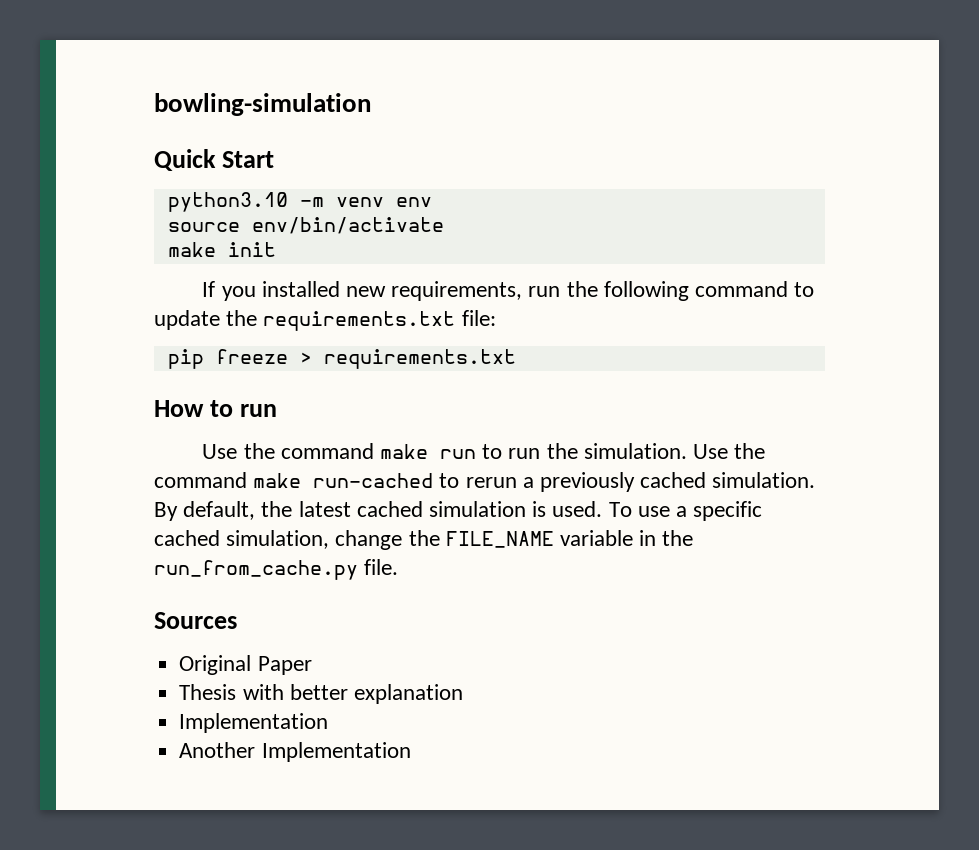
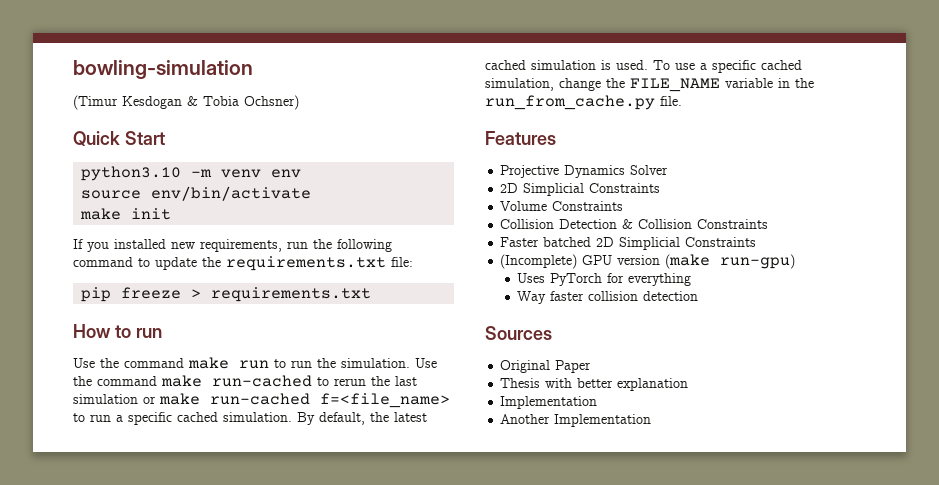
+ (Timur Kesdogan & Tobia Ochsner)
- Use the command make run-cached to rerun a previously cached simulation.
+ Use the command make run-cached to rerun the last simulation or make run-cached f=<file_name> to run a specific cached simulation.
+ Features
+ Projective Dynamics Solver
+ 2D Simplicial Constraints
+ Volume Constraints
+ Collision Detection & Collision Constraints
+ Faster batched 2D Simplicial Constraints
+ (Incomplete) GPU version (make run-gpu)
+ Uses PyTorch for everything
+ Way faster collision detection

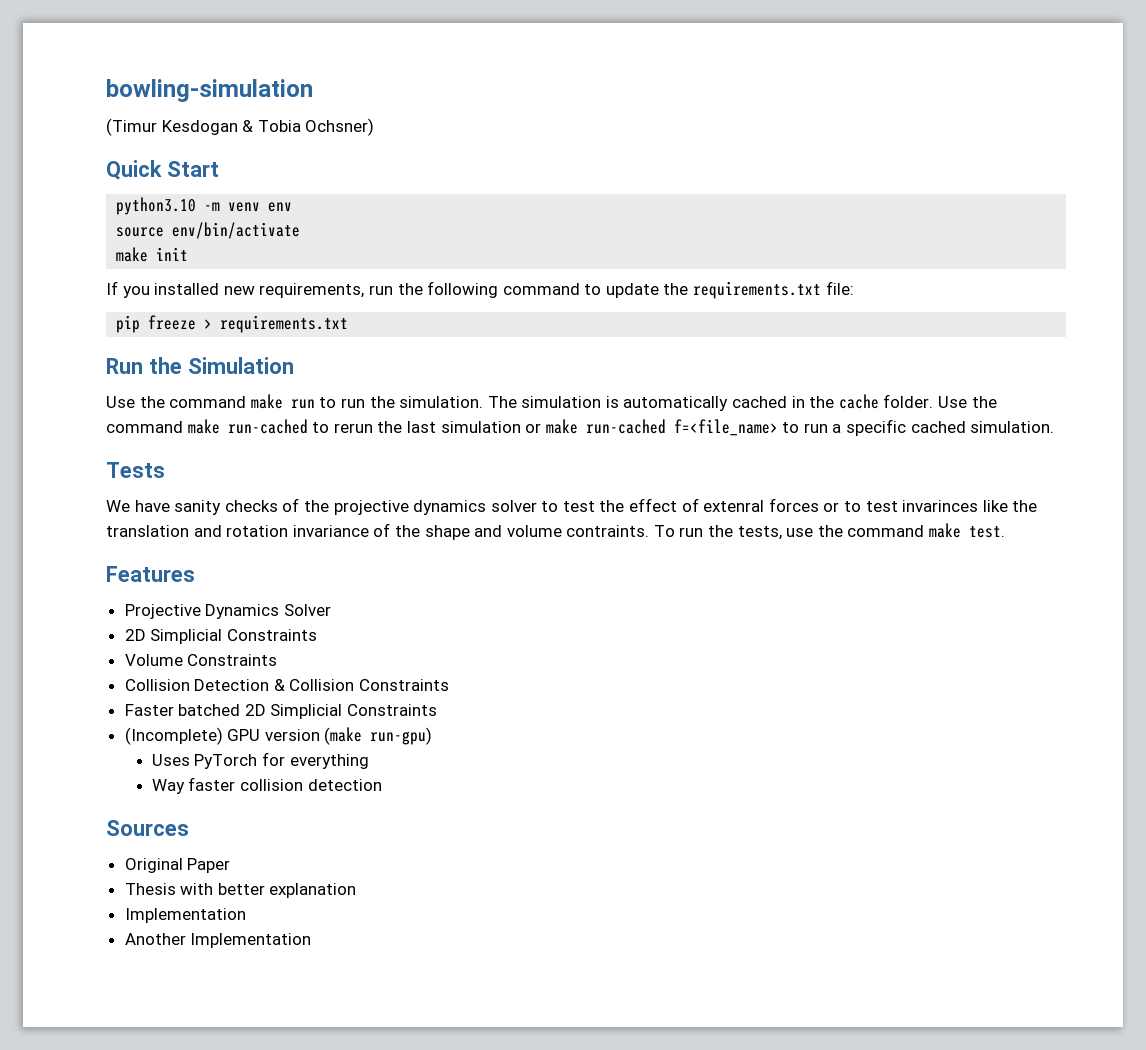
- How to run
+ Run the Simulation
+ The simulation is automatically cached in the cache folder.
- Use the command make run-cached to rerun the last simulation or make run-cached f=<file_name> to run a specific cached simulation. By default, the latest cached simulation is used. To use a specific cached simulation, change the FILE_NAME variable in the run_from_cache.py file.
+ Use the command make run-cached to rerun the last simulation or make run-cached f=<file_name> to run a specific cached simulation.
+ Tests
+ We have sanity checks of the projective dynamics solver to test the effect of extenral forces or to test invarinces like the translation and rotation invariance of the shape and volume contraints. To run the tests, use the command make test.

